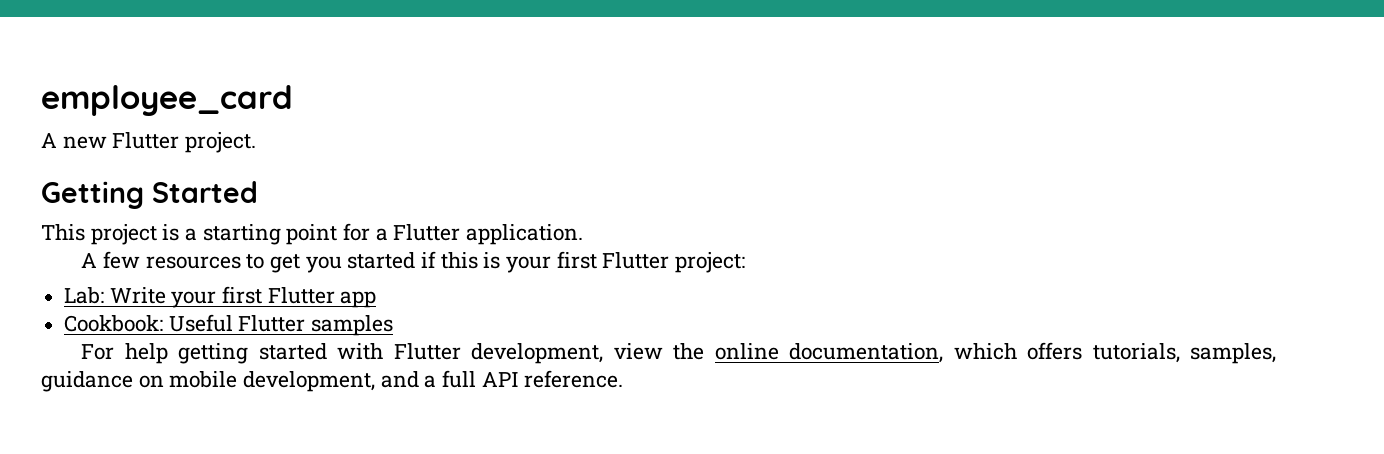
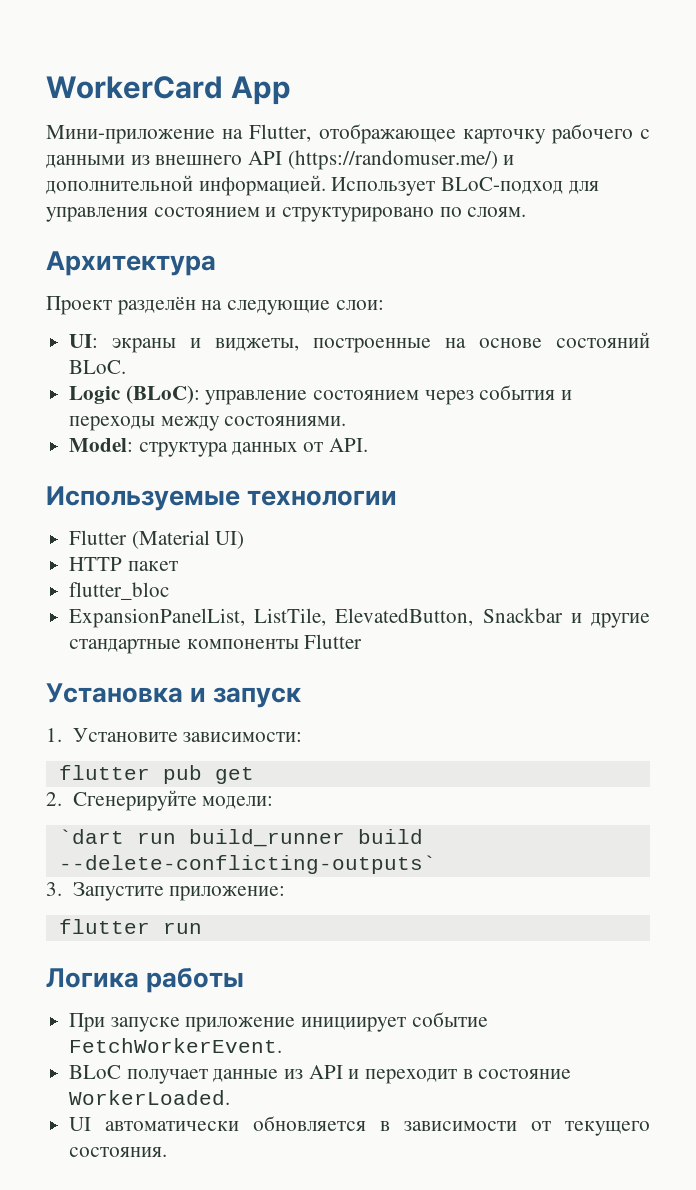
- employee_card
- A new Flutter project.
- Getting Started
- This project is a starting point for a Flutter application.
- A few resources to get you started if this is your first Flutter project:
- Lab: Write your first Flutter app
- Cookbook: Useful Flutter samples
- For help getting started with Flutter development, view the online documentation, which offers tutorials, samples, guidance on mobile development, and a full API reference.
+ WorkerCard App
+ Мини-приложение на Flutter, отображающее карточку рабочего с данными из внешнего API (https://randomuser.me/) и дополнительной информацией. Использует BLoC-подход для управления состоянием и структурировано по слоям.
+ Архитектура
+ Проект разделён на следующие слои:
+ UI: экраны и виджеты, построенные на основе состояний BLoC.
+ Logic (BLoC): управление состоянием через события и переходы между состояниями.
+ Model: структура данных от API.
+ Используемые технологии
+ Flutter (Material UI)
+ HTTP пакет
+ flutter_bloc
+ ExpansionPanelList, ListTile, ElevatedButton, Snackbar и другие стандартные компоненты Flutter
+ Установка и запуск
+ 1. Установите зависимости:
+ flutter pub get
+ 2. Сгенерируйте модели:
+ `dart run build_runner build --delete-conflicting-outputs`
+ 3. Запустите приложение:
+ flutter run
+ Логика работы
+ При запуске приложение инициирует событие FetchWorkerEvent.
+ BLoC получает данные из API и переходит в состояние WorkerLoaded.
+ UI автоматически обновляется в зависимости от текущего состояния.

